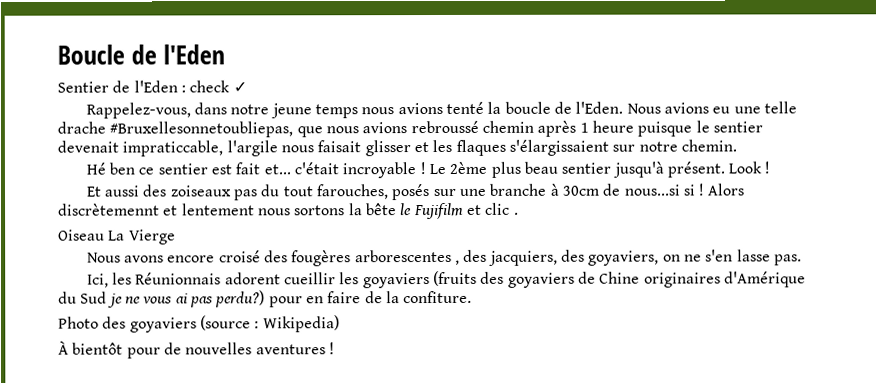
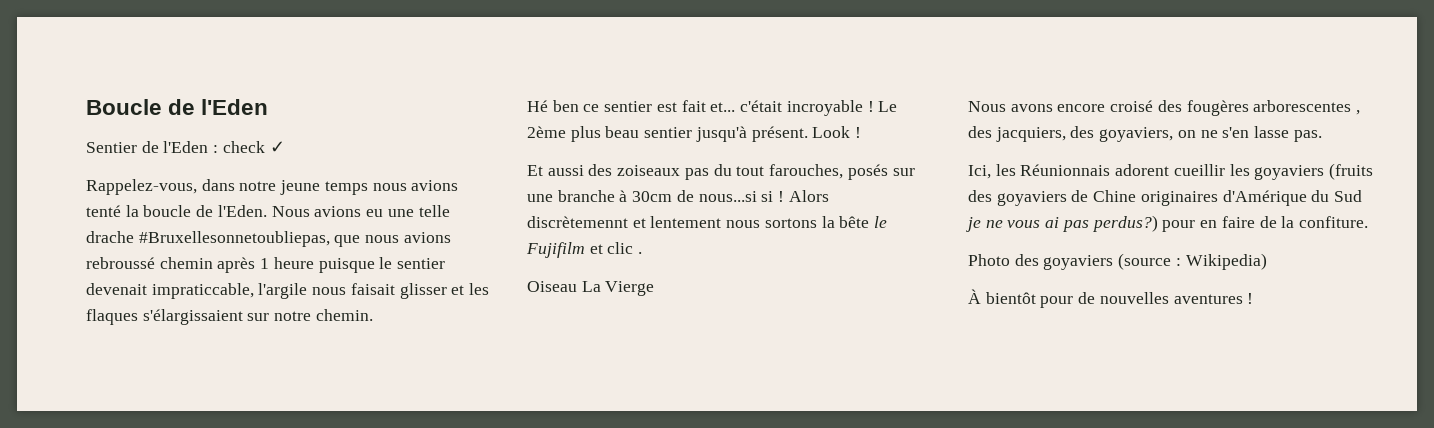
- Ici, les Réunionnais adorent cueillir les goyaviers (fruits des goyaviers de Chine originaires d'Amérique du Sud je ne vous ai pas perdu?) pour en faire de la confiture.
+ Ici, les Réunionnais adorent cueillir les goyaviers (fruits des goyaviers de Chine originaires d'Amérique du Sud je ne vous ai pas perdus?) pour en faire de la confiture.

